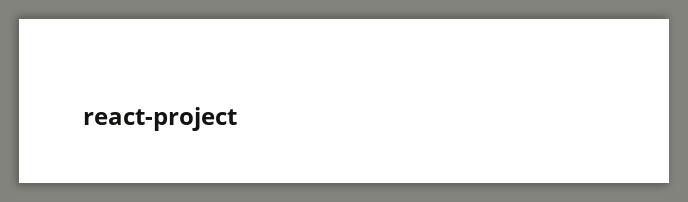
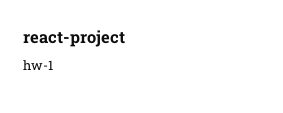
+ hw-1

